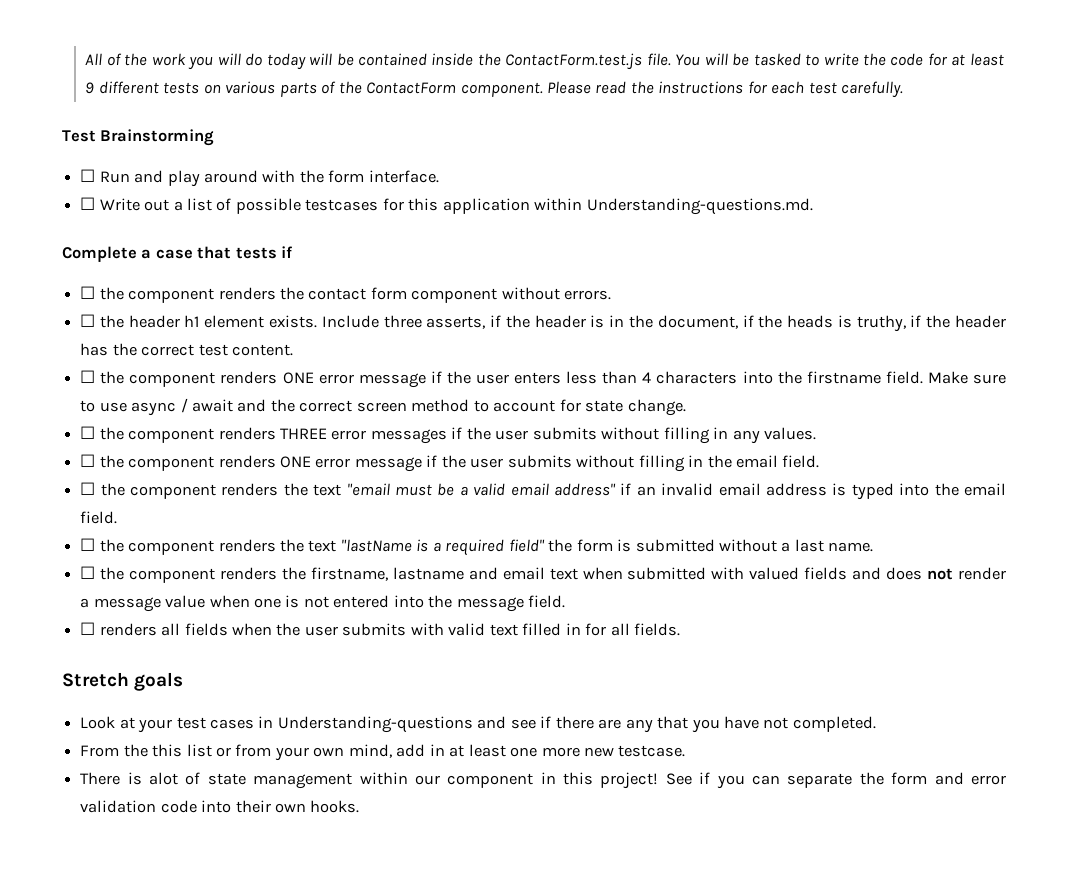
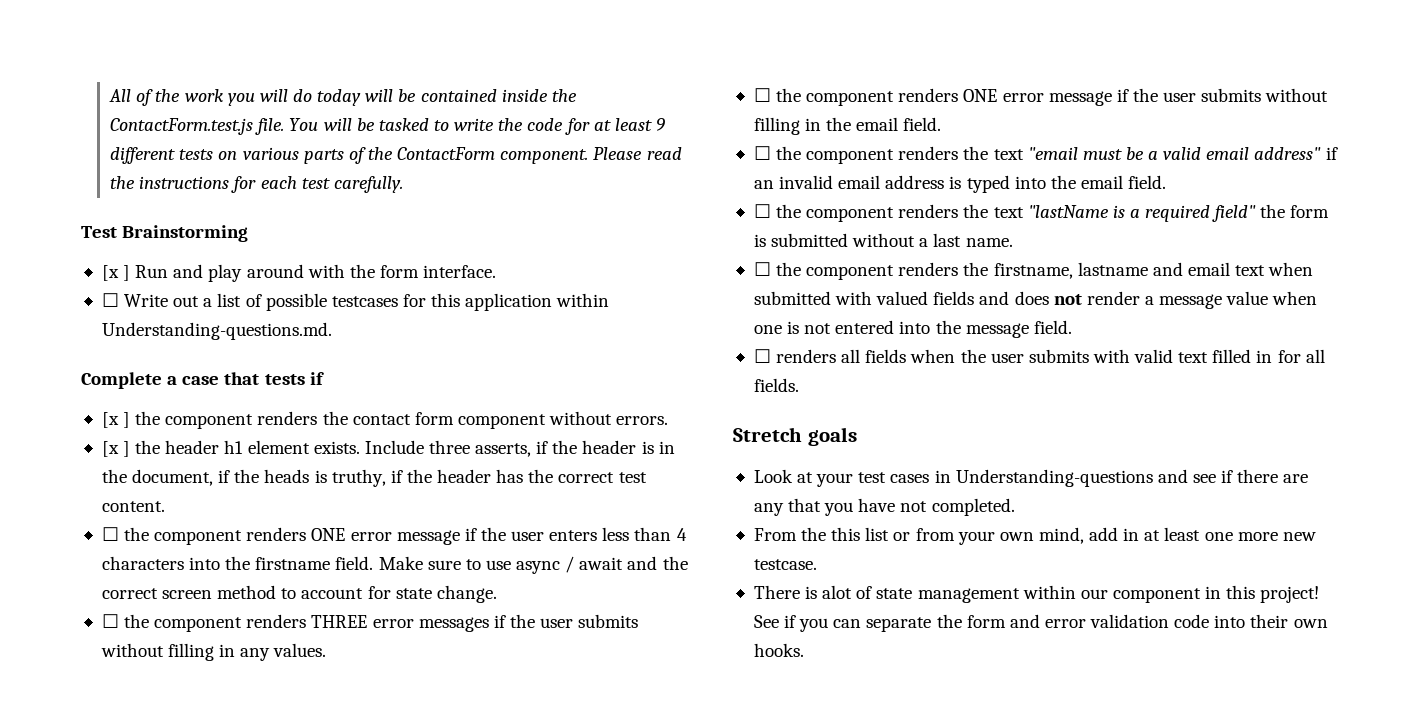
- ☐ Run and play around with the form interface.
+ [x ] Run and play around with the form interface.
- ☐ the component renders the contact form component without errors.
+ [x ] the component renders the contact form component without errors.
- ☐ the header h1 element exists.
+ [x ] the header h1 element exists.

